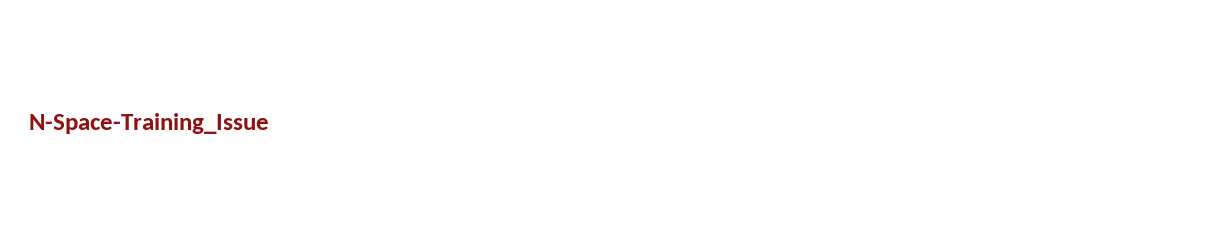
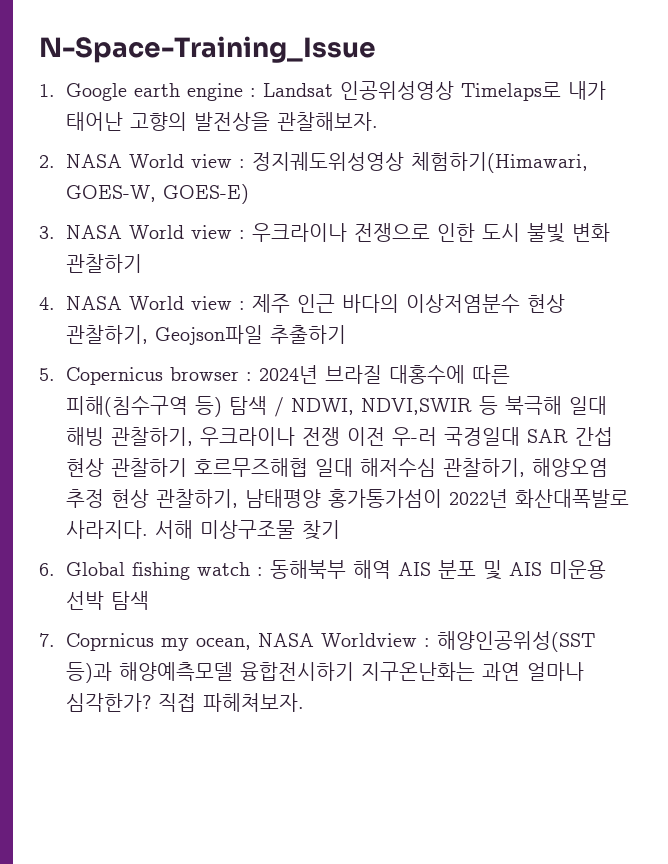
+ 1. Google earth engine : Landsat 인공위성영상 Timelaps로 내가 태어난 고향의 발전상을 관찰해보자.
+ 2. NASA World view : 정지궤도위성영상 체험하기(Himawari, GOES-W, GOES-E)
+ 3. NASA World view : 우크라이나 전쟁으로 인한 도시 불빛 변화 관찰하기
+ 4. NASA World view : 제주 인근 바다의 이상저염분수 현상 관찰하기, Geojson파일 추출하기
+ 5. Copernicus browser : 2024년 브라질 대홍수에 따른 피해(침수구역 등) 탐색 / NDWI, NDVI,SWIR 등 북극해 일대 해빙 관찰하기, 우크라이나 전쟁 이전 우-러 국경일대 SAR 간섭 현상 관찰하기 호르무즈해협 일대 해저수심 관찰하기, 해양오염 추정 현상 관찰하기, 남태평양 홍가통가섬이 2022년 화산대폭발로 사라지다. 서해 미상구조물 찾기
+ 6. Global fishing watch : 동해북부 해역 AIS 분포 및 AIS 미운용 선박 탐색
+ 7. Coprnicus my ocean, NASA Worldview : 해양인공위성(SST 등)과 해양예측모델 융합전시하기 지구온난화는 과연 얼마나 심각한가? 직접 파헤쳐보자.

